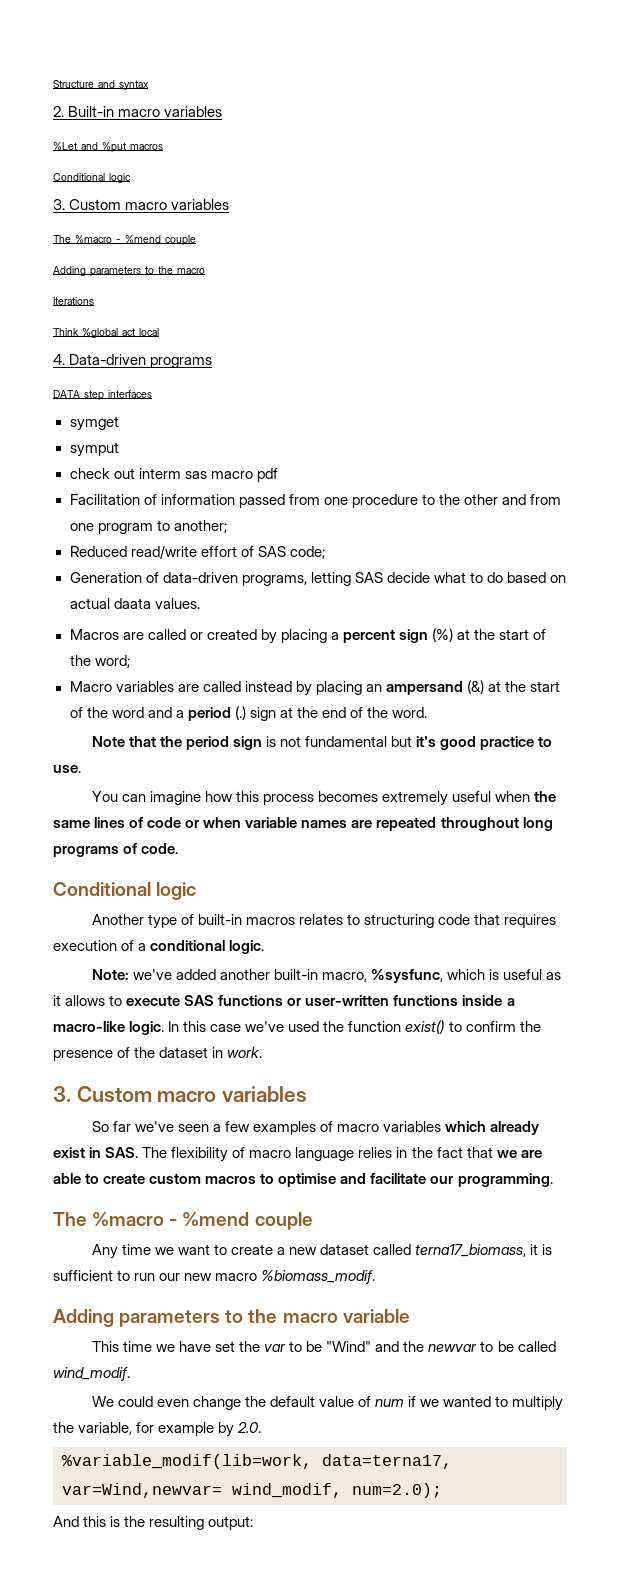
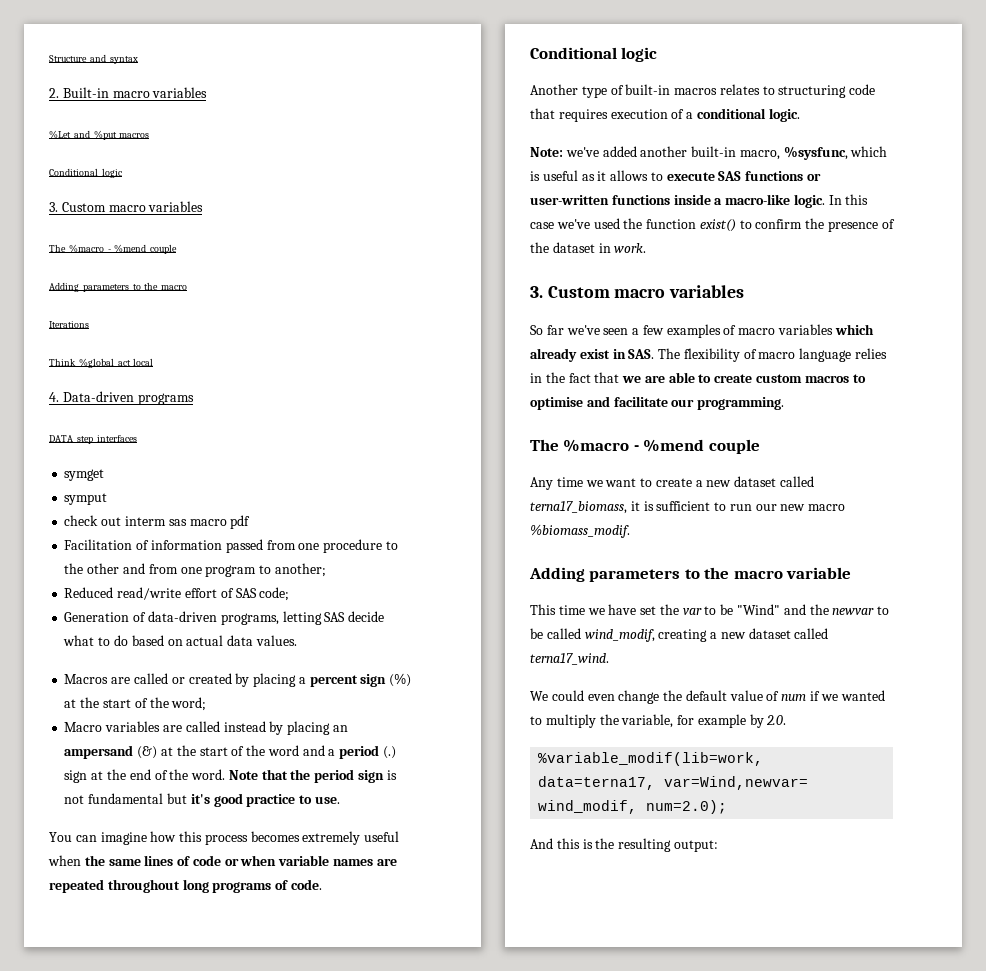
- Generation of data-driven programs, letting SAS decide what to do based on actual daata values.
+ Generation of data-driven programs, letting SAS decide what to do based on actual data values.
- Macro variables are called instead by placing an ampersand (&) at the start of the word and a period (.) sign at the end of the word.
- Note that the period sign is not fundamental but it's good practice to use.
+ Macro variables are called instead by placing an ampersand (&) at the start of the word and a period (.) sign at the end of the word. Note that the period sign is not fundamental but it's good practice to use.
- This time we have set the var to be "Wind" and the newvar to be called wind_modif.
+ This time we have set the var to be "Wind" and the newvar to be called wind_modif, creating a new dataset called terna17_wind.

